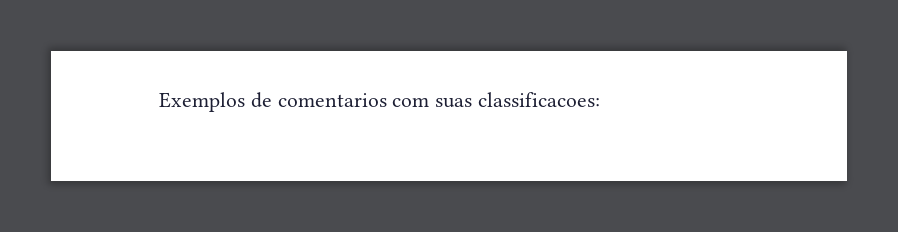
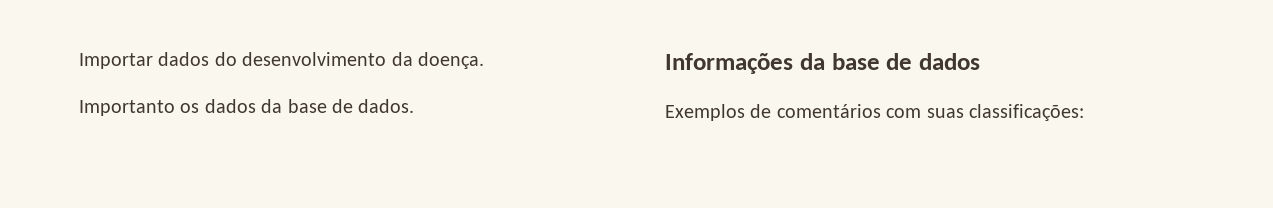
+ Importar dados do desenvolvimento da doença.
+ Importanto os dados da base de dados.
+ Informações da base de dados
- Exemplos de comentarios com suas classificacoes:
+ Exemplos de comentários com suas classificações:

